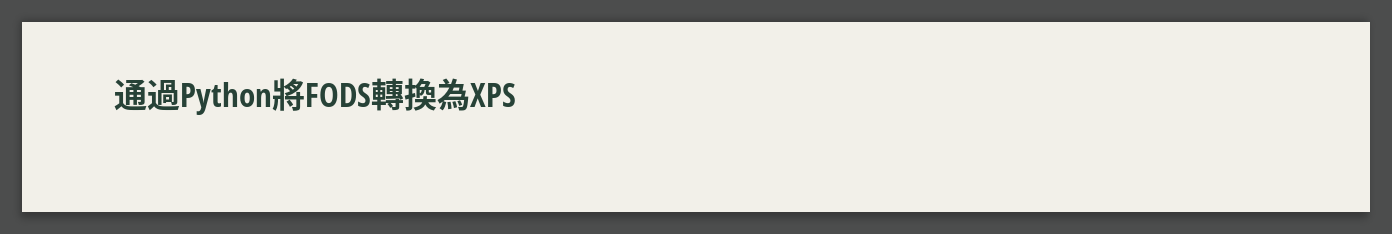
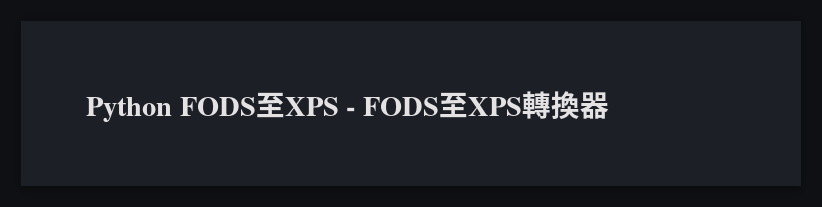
- 通過Python將FODS轉換為XPS
+ Python FODS至XPS - FODS至XPS轉換器

